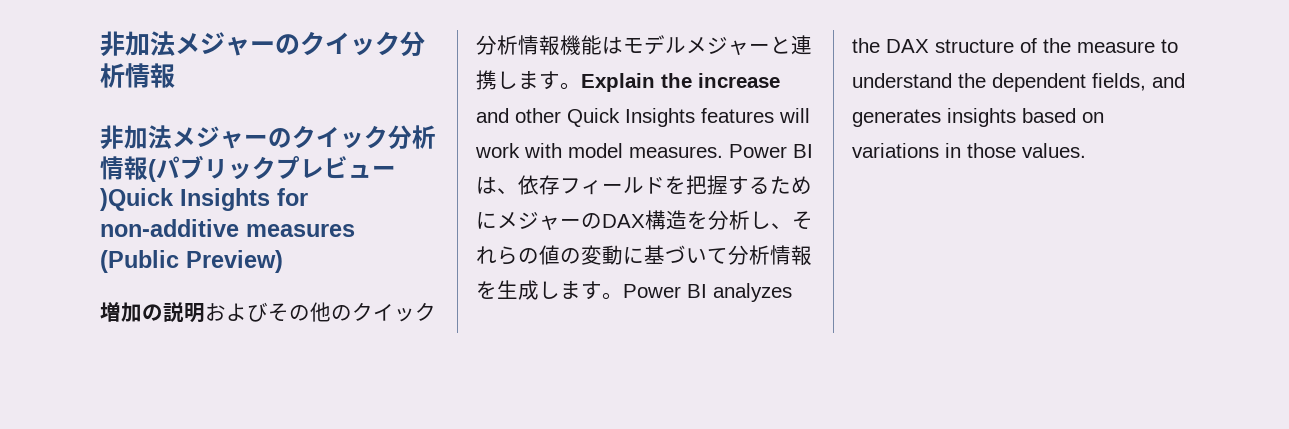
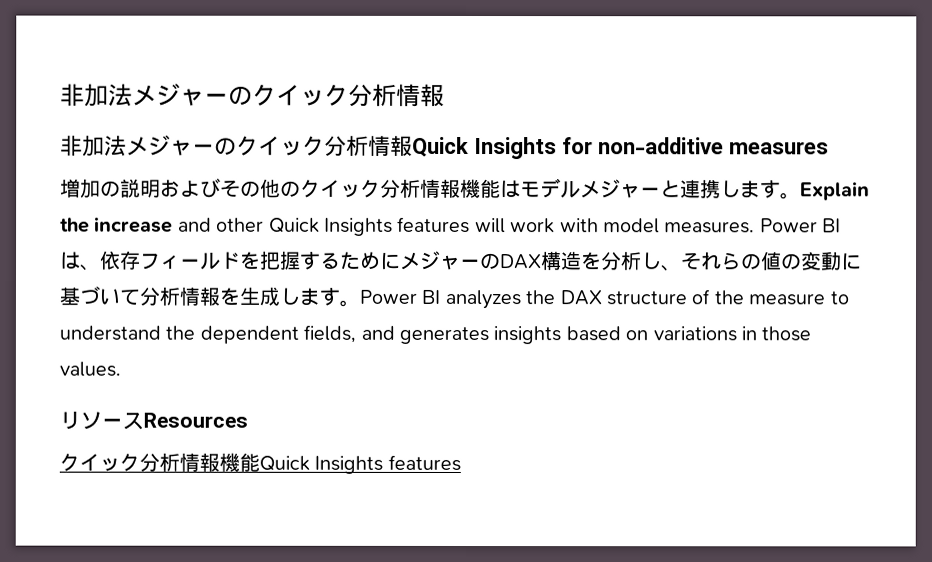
- 非加法メジャーのクイック分析情報(パブリックプレビュー)Quick Insights for non-additive measures (Public Preview)
+ 非加法メジャーのクイック分析情報Quick Insights for non-additive measures
+ リソースResources
+ クイック分析情報機能Quick Insights features

